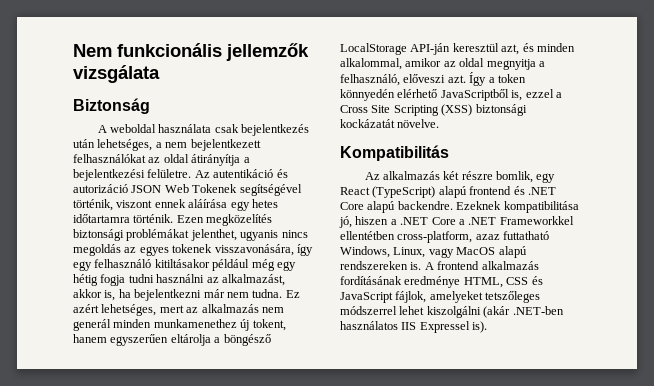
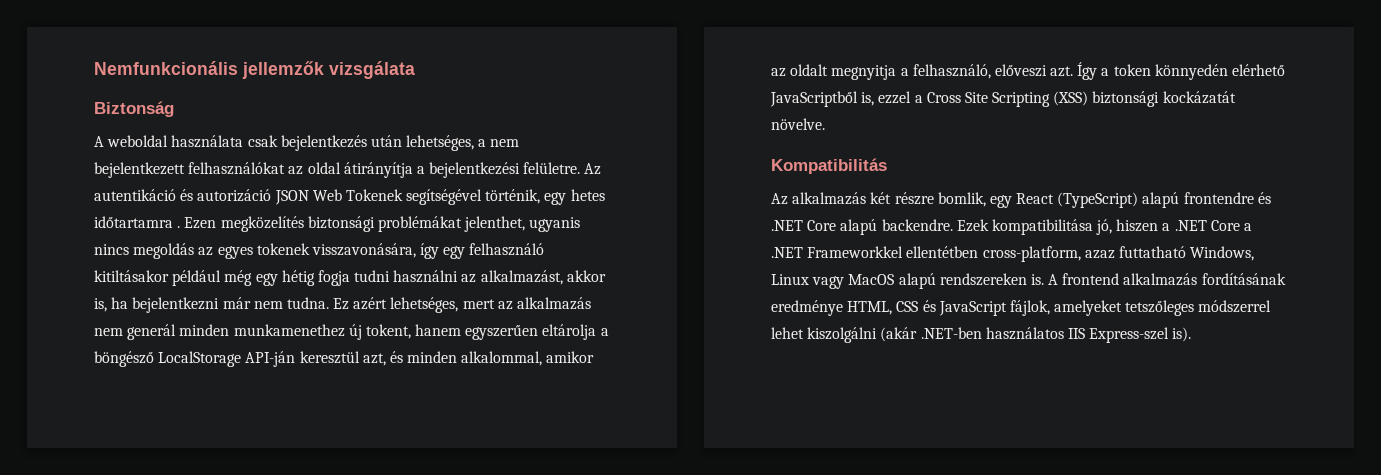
- Nem funkcionális jellemzők vizsgálata
+ Nemfunkcionális jellemzők vizsgálata
- Az autentikáció és autorizáció JSON Web Tokenek segítségével történik, viszont ennek aláírása egy hetes időtartamra történik.
+ Az autentikáció és autorizáció JSON Web Tokenek segítségével történik, egy hetes időtartamra .
- Ez azért lehetséges, mert az alkalmazás nem generál minden munkamenethez új tokent, hanem egyszerűen eltárolja a böngésző LocalStorage API-ján keresztül azt, és minden alkalommal, amikor az oldal megnyitja a felhasználó, előveszi azt.
+ Ez azért lehetséges, mert az alkalmazás nem generál minden munkamenethez új tokent, hanem egyszerűen eltárolja a böngésző LocalStorage API-ján keresztül azt, és minden alkalommal, amikor az oldalt megnyitja a felhasználó, előveszi azt.
- Az alkalmazás két részre bomlik, egy React (TypeScript) alapú frontend és .NET Core alapú backendre.
+ Az alkalmazás két részre bomlik, egy React (TypeScript) alapú frontendre és .NET Core alapú backendre.
- Ezeknek kompatibilitása jó, hiszen a .NET Core a .NET Frameworkkel ellentétben cross-platform, azaz futtatható Windows, Linux, vagy MacOS alapú rendszereken is.
+ Ezek kompatibilitása jó, hiszen a .NET Core a .NET Frameworkkel ellentétben cross-platform, azaz futtatható Windows, Linux vagy MacOS alapú rendszereken is.
- A frontend alkalmazás fordításának eredménye HTML, CSS és JavaScript fájlok, amelyeket tetszőleges módszerrel lehet kiszolgálni (akár .NET-ben használatos IIS Expressel is).
+ A frontend alkalmazás fordításának eredménye HTML, CSS és JavaScript fájlok, amelyeket tetszőleges módszerrel lehet kiszolgálni (akár .NET-ben használatos IIS Express-szel is).

